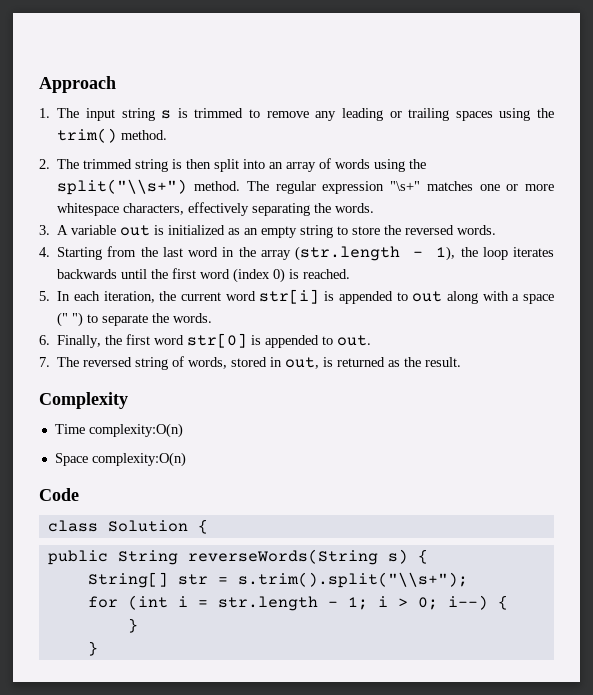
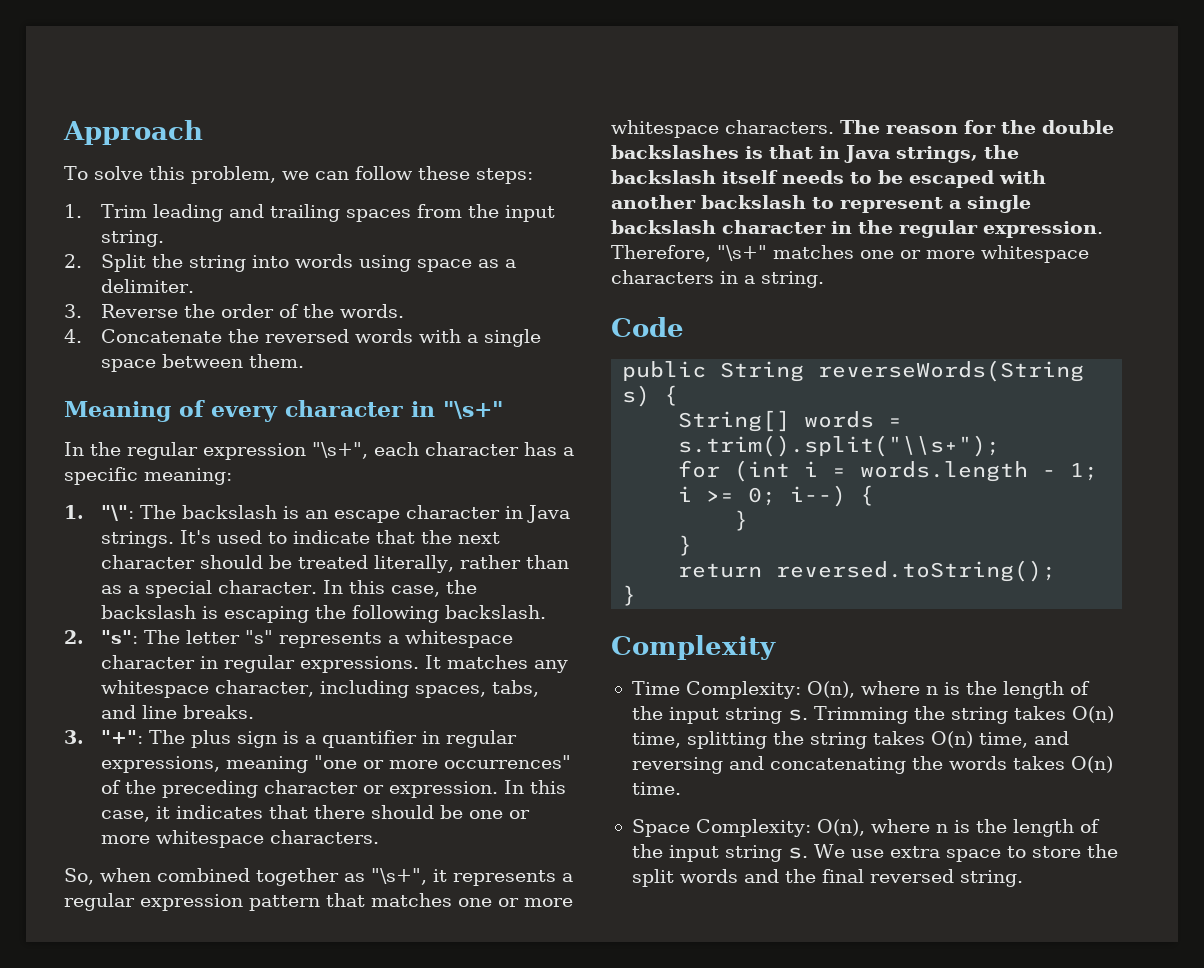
- 1. The input string s is trimmed to remove any leading or trailing spaces using the trim() method.
- 2. The trimmed string is then split into an array of words using the split("\\s+") method. The regular expression "\s+" matches one or more whitespace characters, effectively separating the words.
- 3. A variable out is initialized as an empty string to store the reversed words.
- 4. Starting from the last word in the array (str.length - 1), the loop iterates backwards until the first word (index 0) is reached.
- 5. In each iteration, the current word str[i] is appended to out along with a space (" ") to separate the words.
- 6. Finally, the first word str[0] is appended to out.
- 7. The reversed string of words, stored in out, is returned as the result.
- Complexity
- Time complexity:O(n)
- Space complexity:O(n)
+ To solve this problem, we can follow these steps:
+ 1. Trim leading and trailing spaces from the input string.
+ 2. Split the string into words using space as a delimiter.
+ 3. Reverse the order of the words.
+ 4. Concatenate the reversed words with a single space between them.
+ Meaning of every character in "\s+"
+ In the regular expression "\s+", each character has a specific meaning:
+ 1. "\": The backslash is an escape character in Java strings. It's used to indicate that the next character should be treated literally, rather than as a special character. In this case, the backslash is escaping the following backslash.
+ 2. "s": The letter "s" represents a whitespace character in regular expressions. It matches any whitespace character, including spaces, tabs, and line breaks.
+ 3. "+": The plus sign is a quantifier in regular expressions, meaning "one or more occurrences" of the preceding character or expression. In this case, it indicates that there should be one or more whitespace characters.
+ So, when combined together as "\s+", it represents a regular expression pattern that matches one or more whitespace characters. The reason for the double backslashes is that in Java strings, the backslash itself needs to be escaped with another backslash to represent a single backslash character in the regular expression. Therefore, "\s+" matches one or more whitespace characters in a string.
  Code
- class Solution {
- String[] str = s.trim().split("\\s+");
+ String[] words = s.trim().split("\\s+");
- for (int i = str.length - 1; i > 0; i--) {
+ for (int i = words.length - 1; i >= 0; i--) {
+ return reversed.toString();
+ }
+ Complexity
+ Time Complexity: O(n), where n is the length of the input string s. Trimming the string takes O(n) time, splitting the string takes O(n) time, and reversing and concatenating the words takes O(n) time.
+ Space Complexity: O(n), where n is the length of the input string s. We use extra space to store the split words and the final reversed string.

